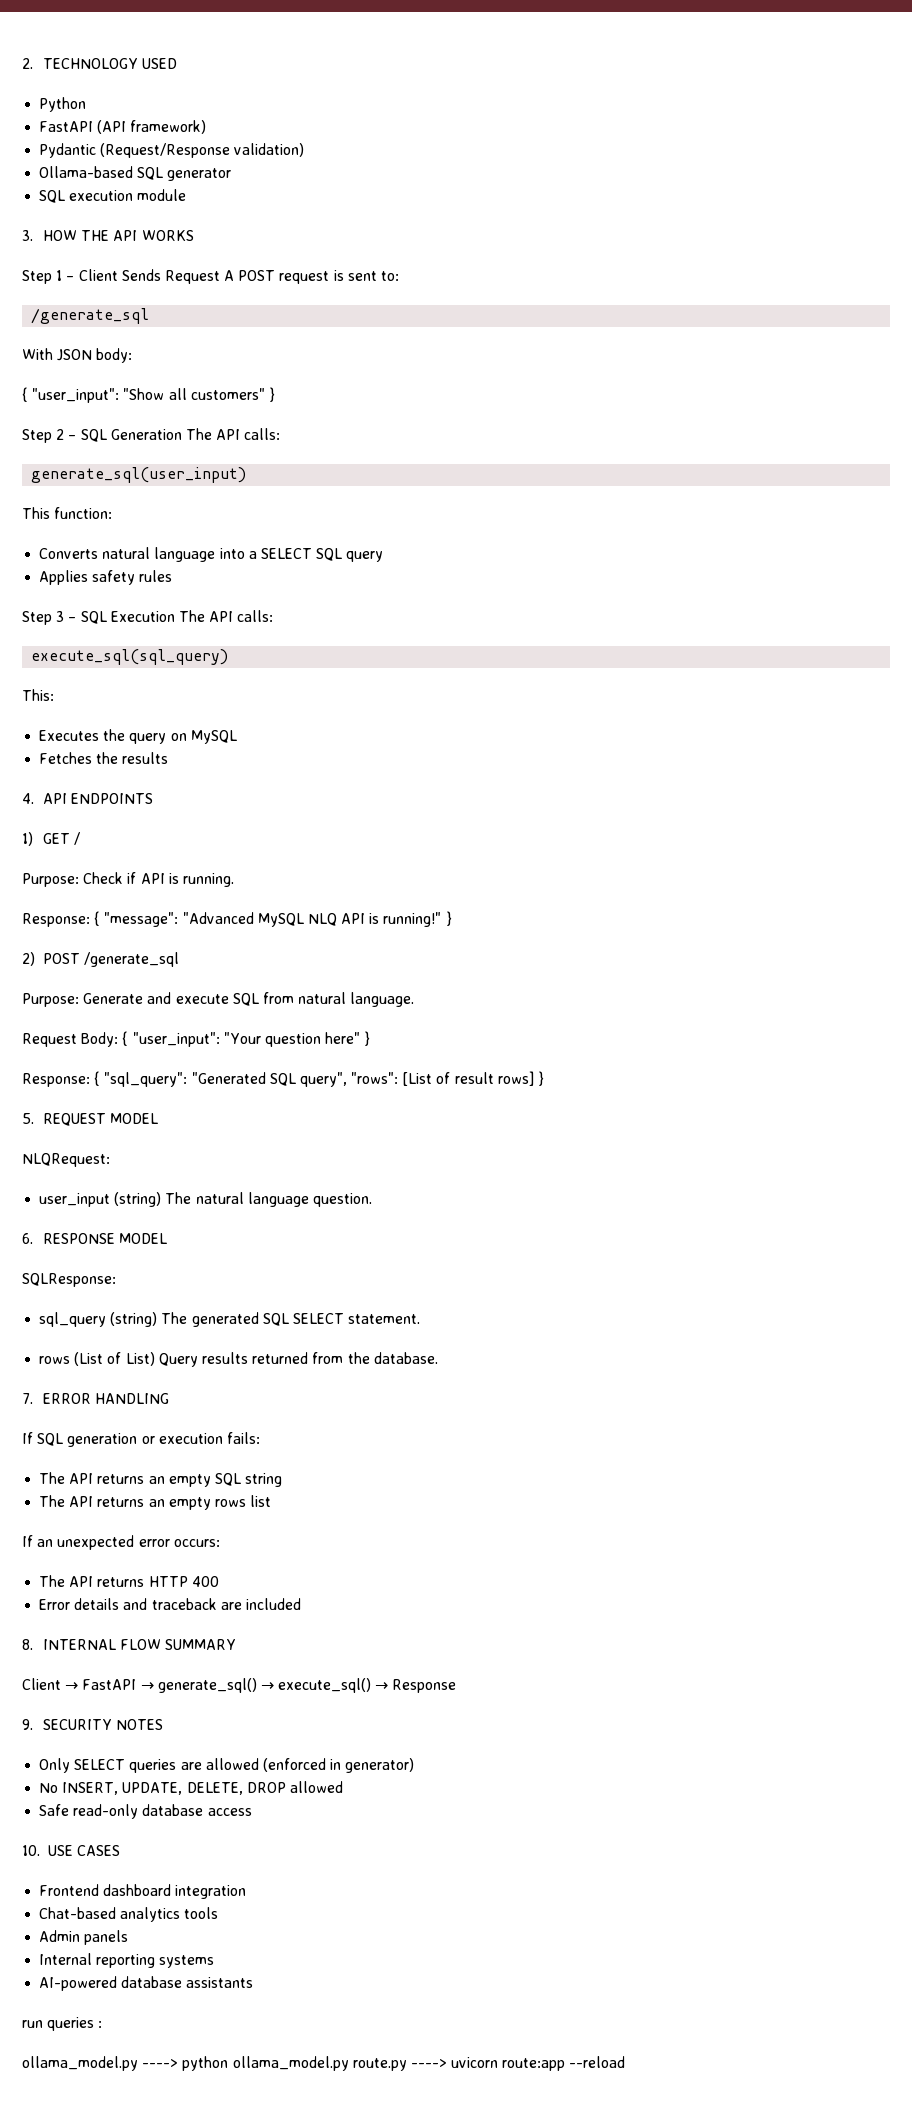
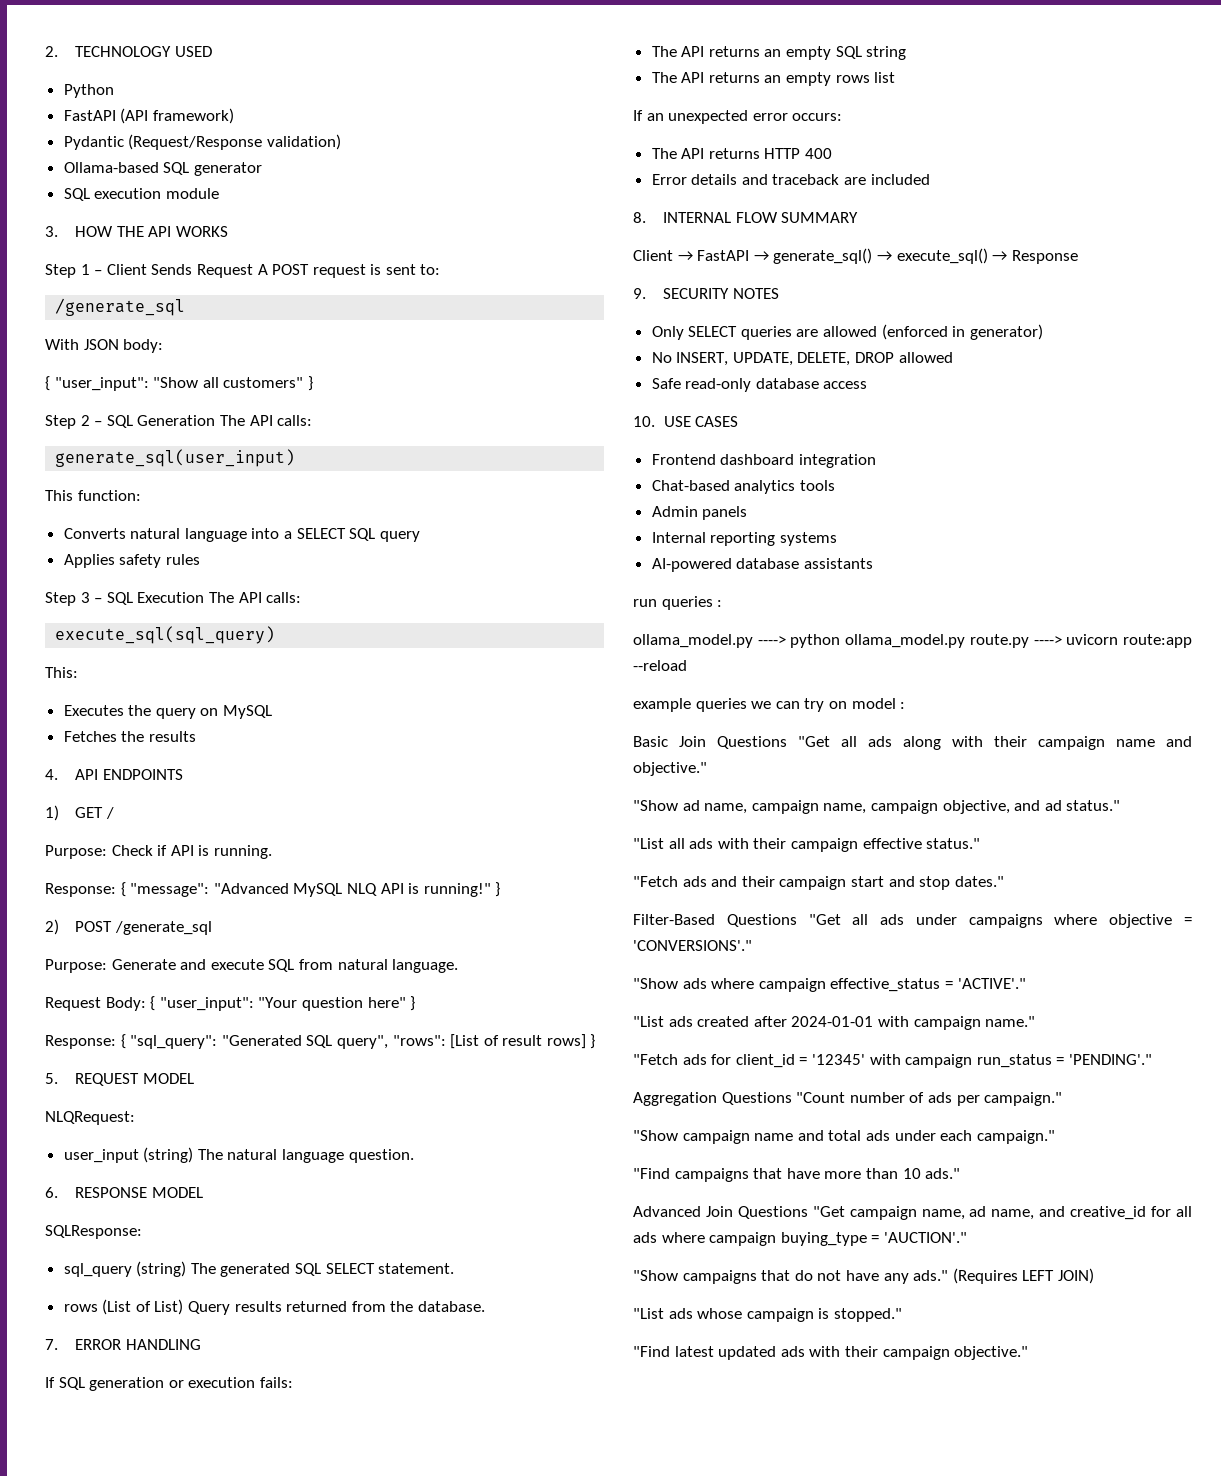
+ example queries we can try on model :
+ Basic Join Questions "Get all ads along with their campaign name and objective."
+ "Show ad name, campaign name, campaign objective, and ad status."
+ "List all ads with their campaign effective status."
+ "Fetch ads and their campaign start and stop dates."
+ Filter-Based Questions "Get all ads under campaigns where objective = 'CONVERSIONS'."
+ "Show ads where campaign effective_status = 'ACTIVE'."
+ "List ads created after 2024-01-01 with campaign name."
+ "Fetch ads for client_id = '12345' with campaign run_status = 'PENDING'."
+ Aggregation Questions "Count number of ads per campaign."
+ "Show campaign name and total ads under each campaign."
+ "Find campaigns that have more than 10 ads."
+ Advanced Join Questions "Get campaign name, ad name, and creative_id for all ads where campaign buying_type = 'AUCTION'."
+ "Show campaigns that do not have any ads." (Requires LEFT JOIN)
+ "List ads whose campaign is stopped."
+ "Find latest updated ads with their campaign objective."

